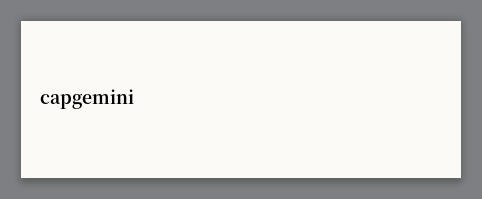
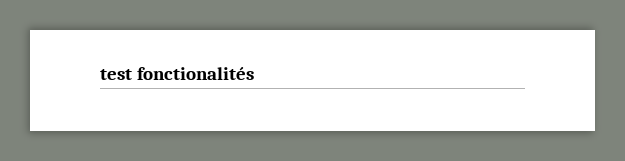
- capgemini
+ test fonctionalités

